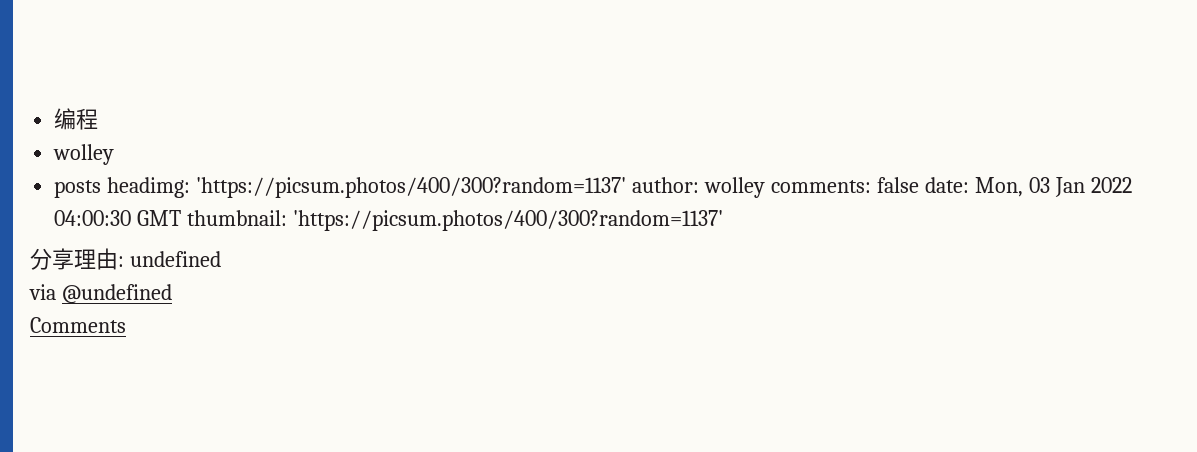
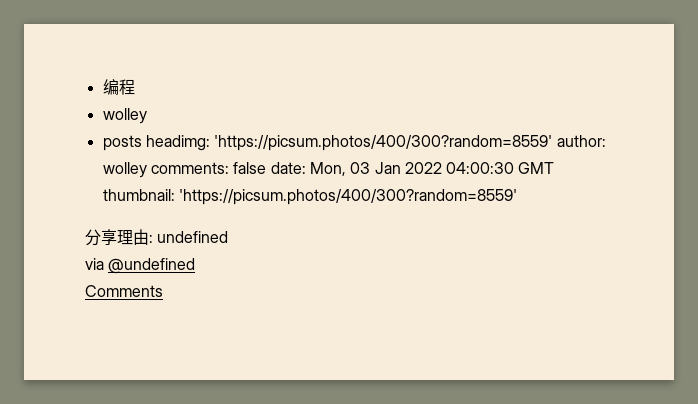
- posts headimg: 'https://picsum.photos/400/300?random=1137' author: wolley comments: false date: Mon, 03 Jan 2022 04:00:30 GMT thumbnail: 'https://picsum.photos/400/300?random=1137'
+ posts headimg: 'https://picsum.photos/400/300?random=8559' author: wolley comments: false date: Mon, 03 Jan 2022 04:00:30 GMT thumbnail: 'https://picsum.photos/400/300?random=8559'

